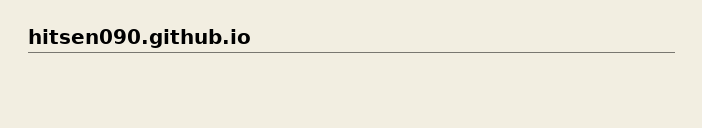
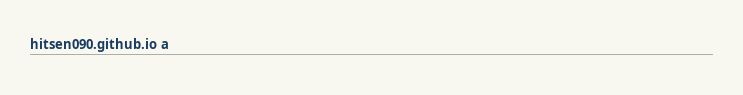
- hitsen090.github.io
+ hitsen090.github.io a

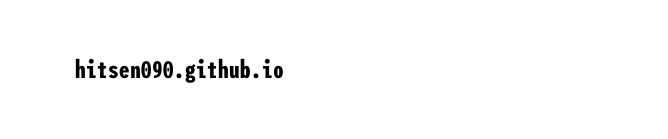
- hitsen090.github.io a
+ hitsen090.github.io

